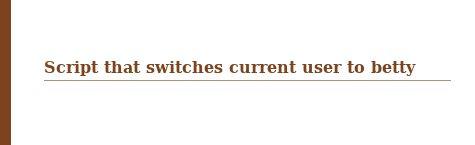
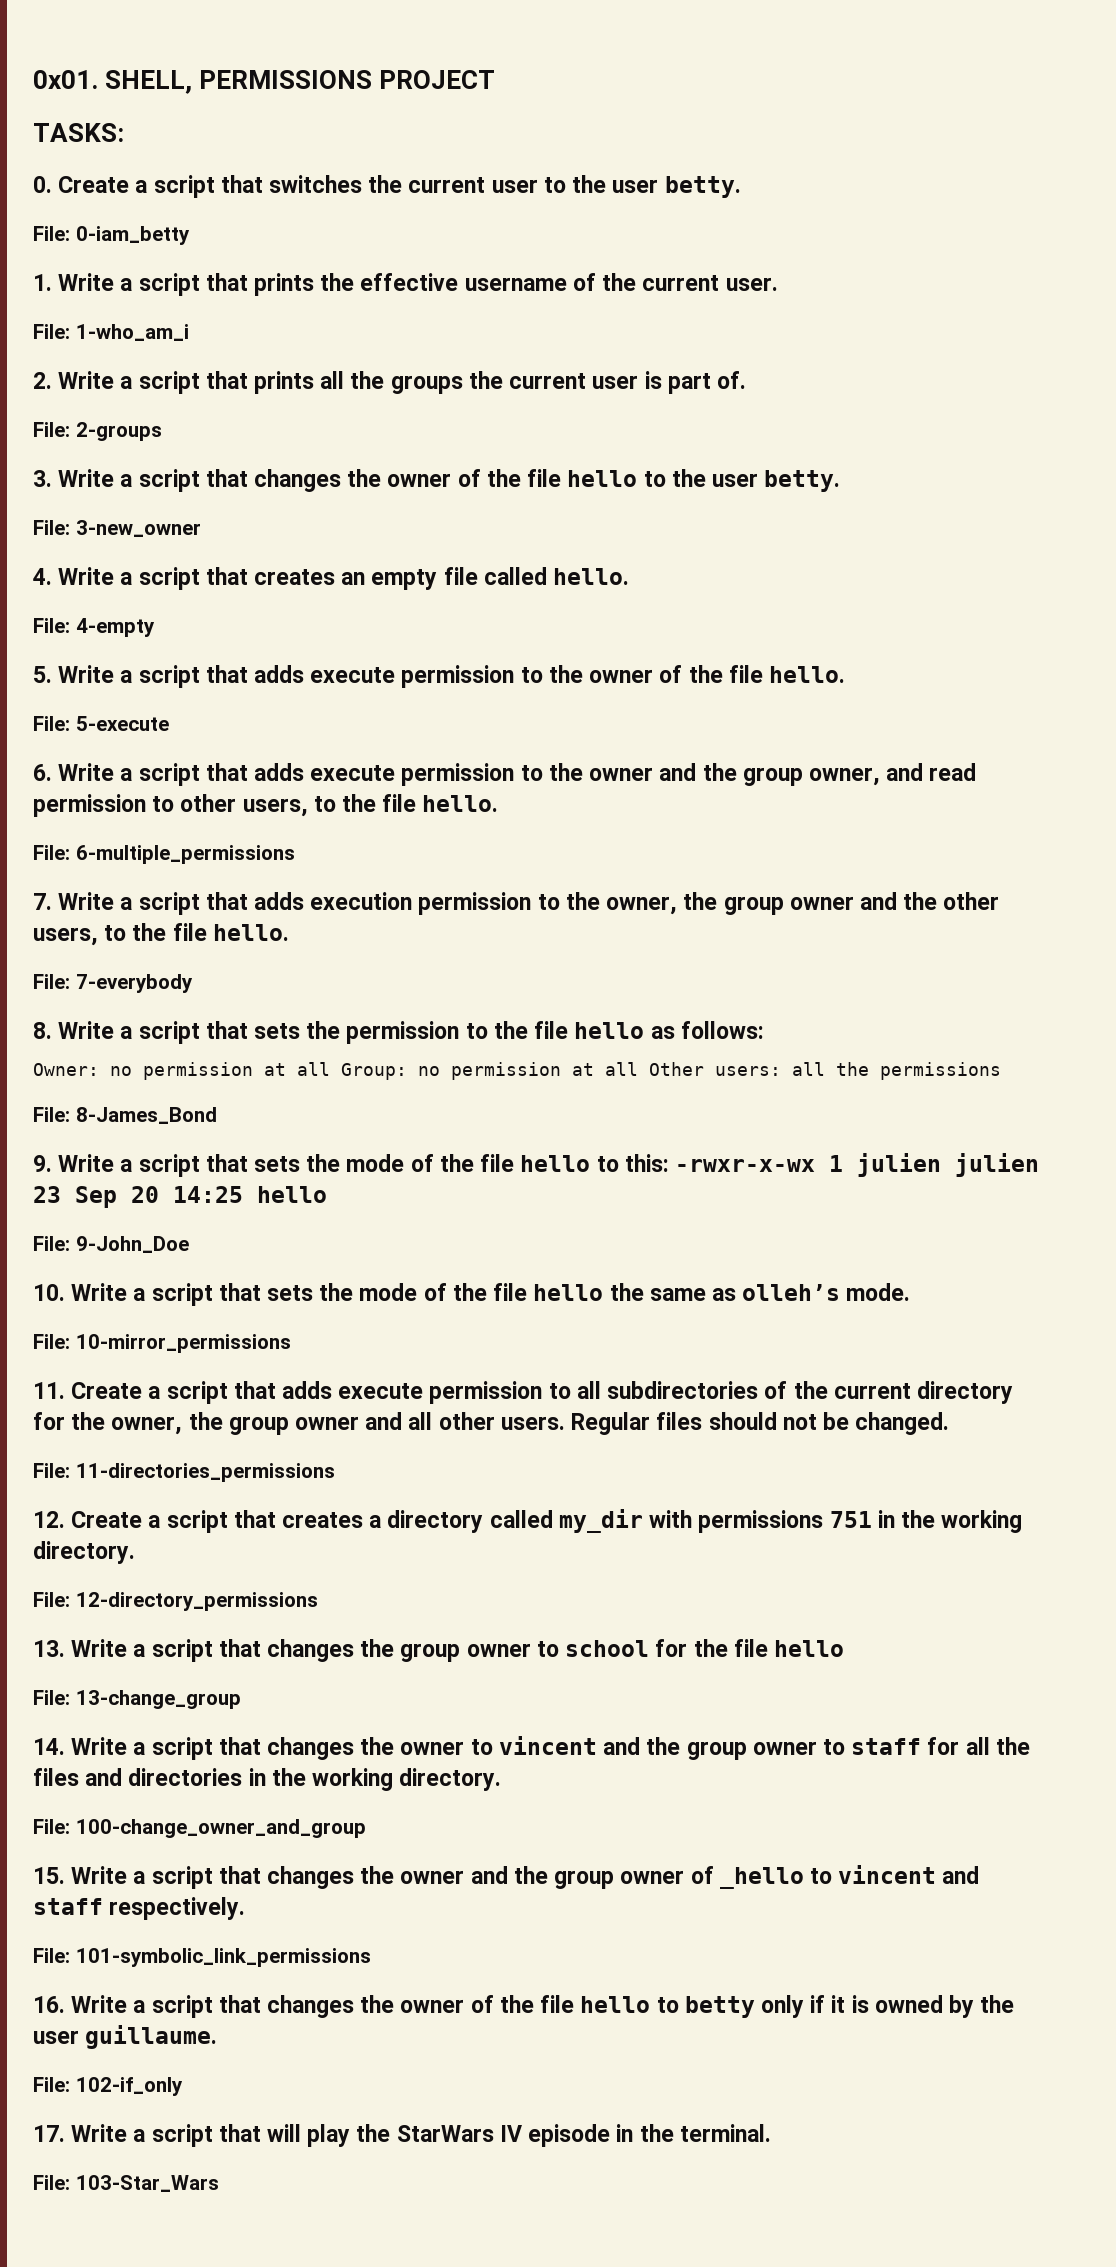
- Script that switches current user to betty
+ 0x01. SHELL, PERMISSIONS PROJECT
+ TASKS:
+ 0. Create a script that switches the current user to the user betty.
+ File: 0-iam_betty
+ 1. Write a script that prints the effective username of the current user.
+ File: 1-who_am_i
+ 2. Write a script that prints all the groups the current user is part of.
+ File: 2-groups
+ 3. Write a script that changes the owner of the file hello to the user betty.
+ File: 3-new_owner
+ 4. Write a script that creates an empty file called hello.
+ File: 4-empty
+ 5. Write a script that adds execute permission to the owner of the file hello.
+ File: 5-execute
+ 6. Write a script that adds execute permission to the owner and the group owner, and read permission to other users, to the file hello.
+ File: 6-multiple_permissions
+ 7. Write a script that adds execution permission to the owner, the group owner and the other users, to the file hello.
+ File: 7-everybody
+ 8. Write a script that sets the permission to the file hello as follows:
+ Owner: no permission at all Group: no permission at all Other users: all the permissions
+ File: 8-James_Bond
+ 9. Write a script that sets the mode of the file hello to this: -rwxr-x-wx 1 julien julien 23 Sep 20 14:25 hello
+ File: 9-John_Doe
+ 10. Write a script that sets the mode of the file hello the same as olleh’s mode.
+ File: 10-mirror_permissions
+ 11. Create a script that adds execute permission to all subdirectories of the current directory for the owner, the group owner and all other users. Regular files should not be changed.
+ File: 11-directories_permissions
+ 12. Create a script that creates a directory called my_dir with permissions 751 in the working directory.
+ File: 12-directory_permissions
+ 13. Write a script that changes the group owner to school for the file hello
+ File: 13-change_group
+ 14. Write a script that changes the owner to vincent and the group owner to staff for all the files and directories in the working directory.
+ File: 100-change_owner_and_group
+ 15. Write a script that changes the owner and the group owner of _hello to vincent and staff respectively.
+ File: 101-symbolic_link_permissions
+ 16. Write a script that changes the owner of the file hello to betty only if it is owned by the user guillaume.
+ File: 102-if_only
+ 17. Write a script that will play the StarWars IV episode in the terminal.
+ File: 103-Star_Wars

